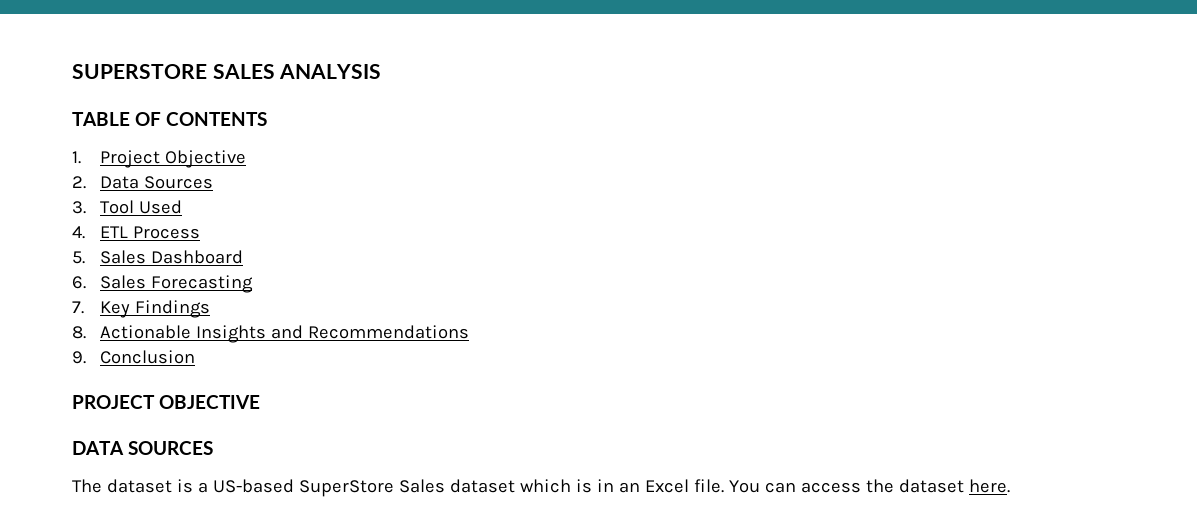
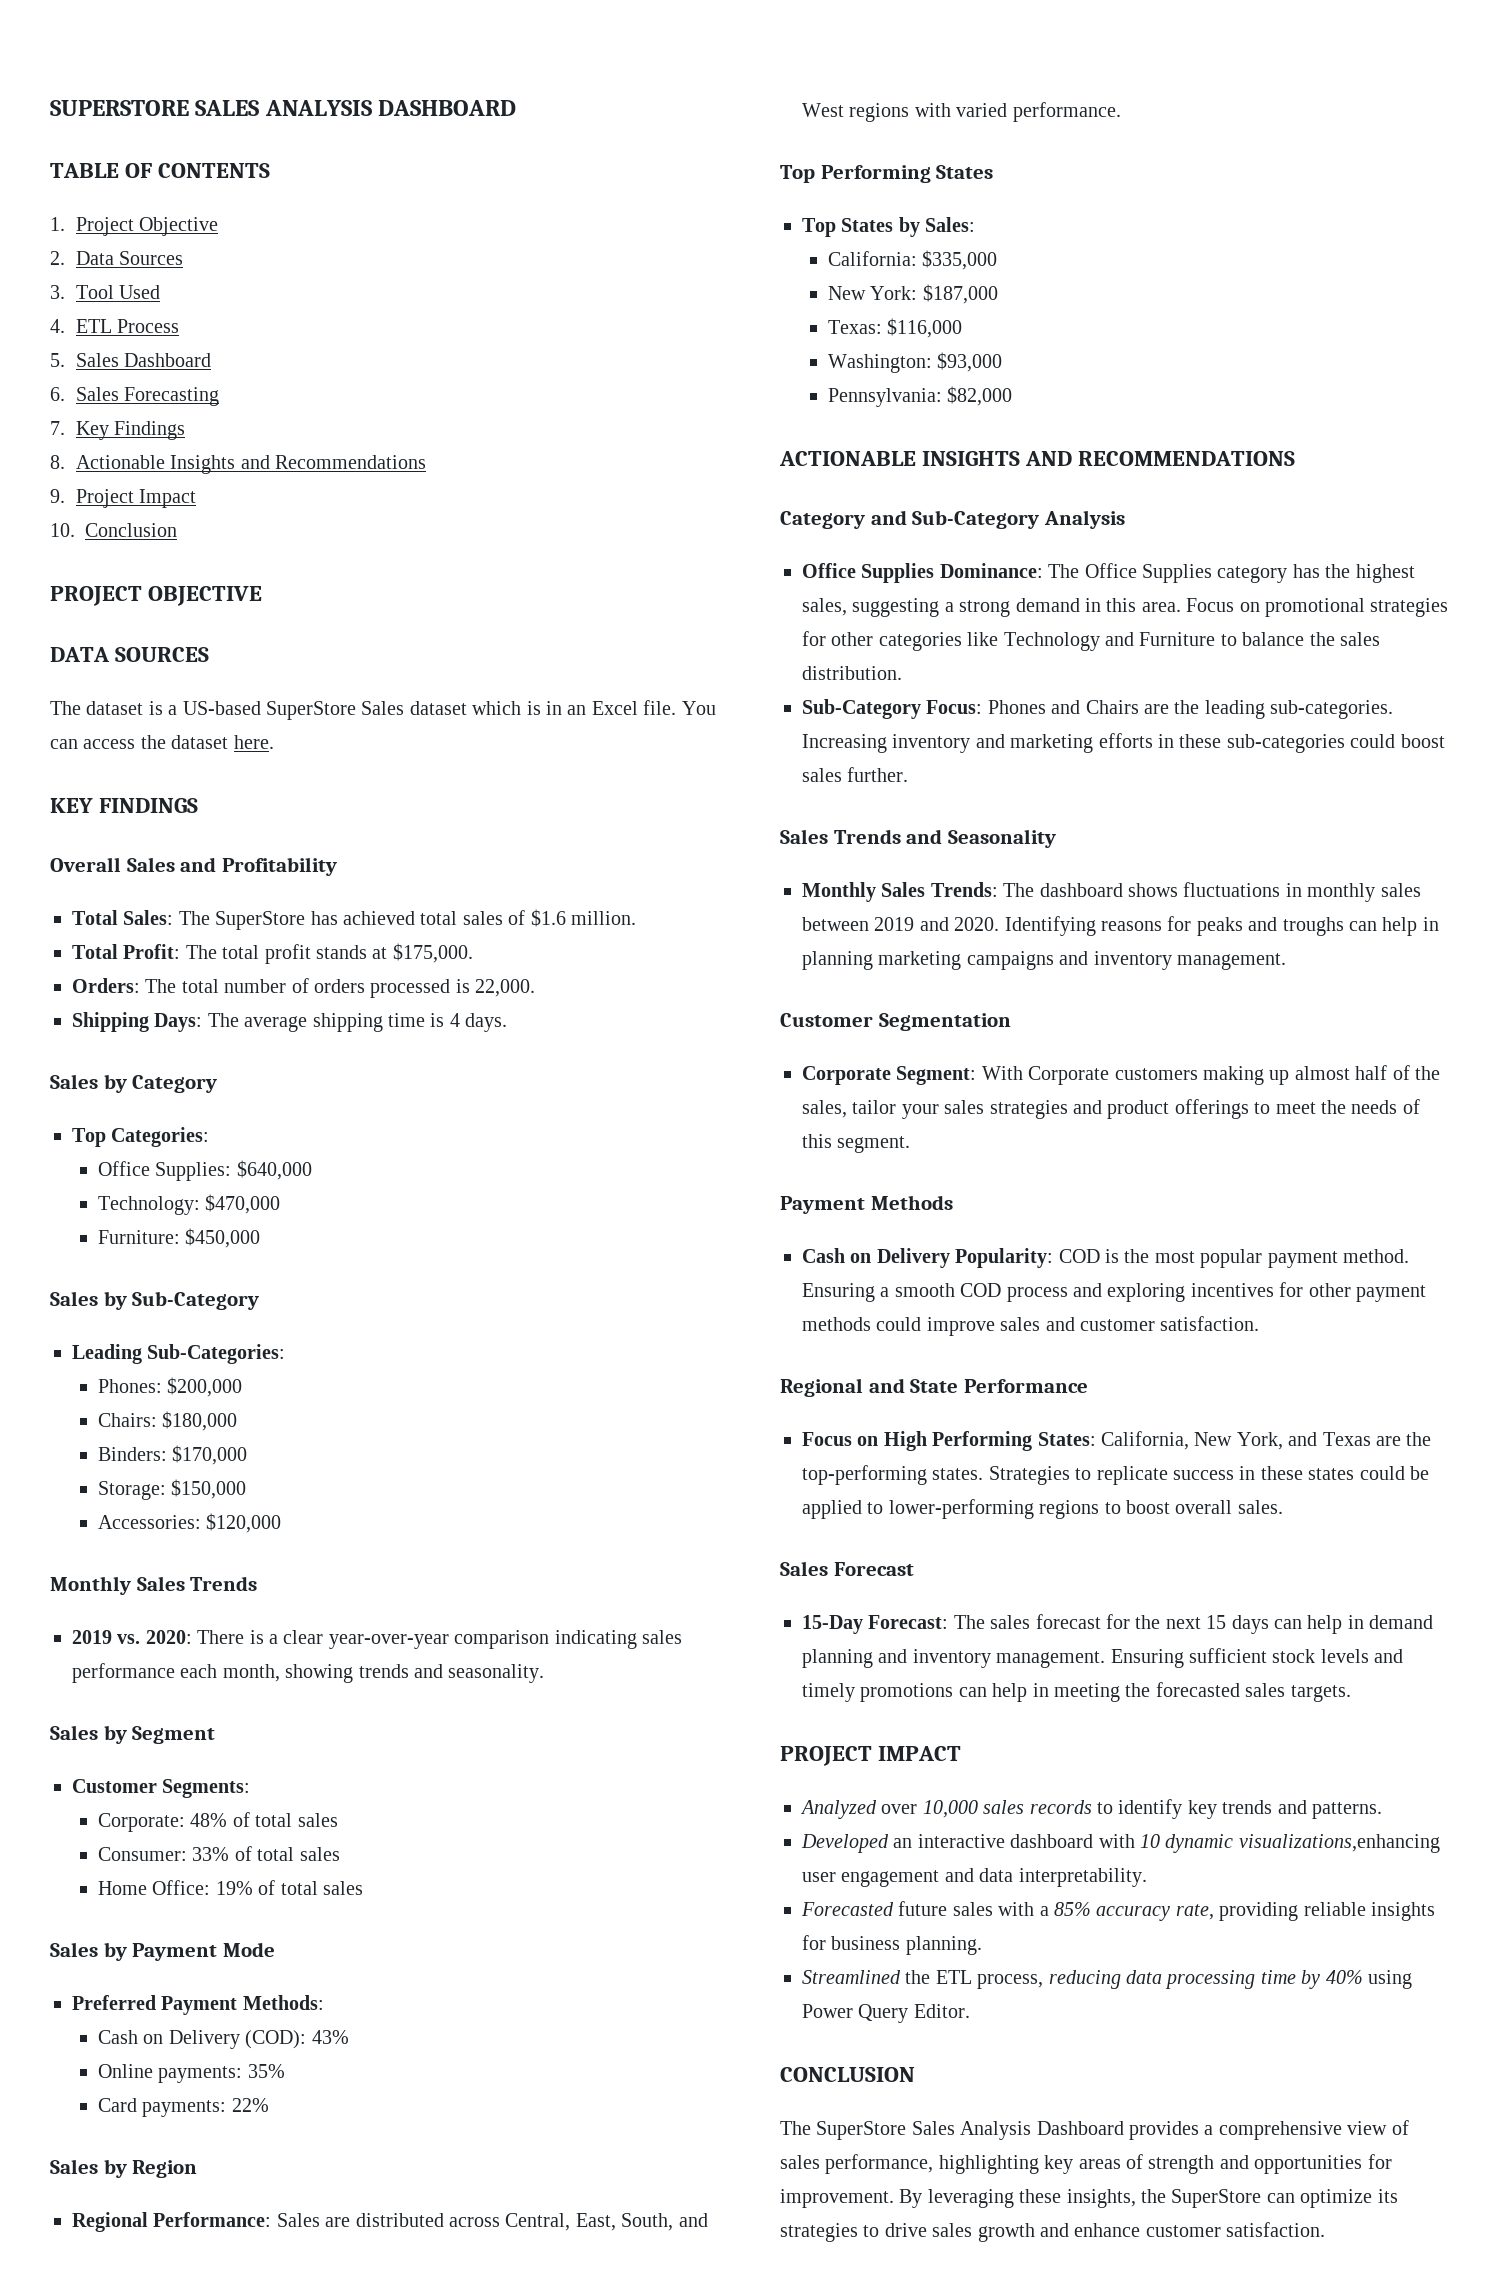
- SUPERSTORE SALES ANALYSIS
+ SUPERSTORE SALES ANALYSIS DASHBOARD
- 9. Conclusion
+ 9. Project Impact
+ 10. Conclusion
+ KEY FINDINGS
+ Overall Sales and Profitability
+ Total Sales: The SuperStore has achieved total sales of $1.6 million.
+ Total Profit: The total profit stands at $175,000.
+ Orders: The total number of orders processed is 22,000.
+ Shipping Days: The average shipping time is 4 days.
+ Sales by Category
+ Top Categories:
+ Office Supplies: $640,000
+ Technology: $470,000
+ Furniture: $450,000
+ Sales by Sub-Category
+ Leading Sub-Categories:
+ Phones: $200,000
+ Chairs: $180,000
+ Binders: $170,000
+ Storage: $150,000
+ Accessories: $120,000
+ Monthly Sales Trends
+ 2019 vs. 2020: There is a clear year-over-year comparison indicating sales performance each month, showing trends and seasonality.
+ Sales by Segment
+ Customer Segments:
+ Corporate: 48% of total sales
+ Consumer: 33% of total sales
+ Home Office: 19% of total sales
+ Sales by Payment Mode
+ Preferred Payment Methods:
+ Cash on Delivery (COD): 43%
+ Online payments: 35%
+ Card payments: 22%
+ Sales by Region
+ Regional Performance: Sales are distributed across Central, East, South, and West regions with varied performance.
+ Top Performing States
+ Top States by Sales:
+ California: $335,000
+ New York: $187,000
+ Texas: $116,000
+ Washington: $93,000
+ Pennsylvania: $82,000
+ ACTIONABLE INSIGHTS AND RECOMMENDATIONS
+ Category and Sub-Category Analysis
+ Office Supplies Dominance: The Office Supplies category has the highest sales, suggesting a strong demand in this area. Focus on promotional strategies for other categories like Technology and Furniture to balance the sales distribution.
+ Sub-Category Focus: Phones and Chairs are the leading sub-categories. Increasing inventory and marketing efforts in these sub-categories could boost sales further.
+ Sales Trends and Seasonality
+ Monthly Sales Trends: The dashboard shows fluctuations in monthly sales between 2019 and 2020. Identifying reasons for peaks and troughs can help in planning marketing campaigns and inventory management.
+ Customer Segmentation
+ Corporate Segment: With Corporate customers making up almost half of the sales, tailor your sales strategies and product offerings to meet the needs of this segment.
+ Payment Methods
+ Cash on Delivery Popularity: COD is the most popular payment method. Ensuring a smooth COD process and exploring incentives for other payment methods could improve sales and customer satisfaction.
+ Regional and State Performance
+ Focus on High Performing States: California, New York, and Texas are the top-performing states. Strategies to replicate success in these states could be applied to lower-performing regions to boost overall sales.
+ Sales Forecast
+ 15-Day Forecast: The sales forecast for the next 15 days can help in demand planning and inventory management. Ensuring sufficient stock levels and timely promotions can help in meeting the forecasted sales targets.
+ PROJECT IMPACT
+ Analyzed over 10,000 sales records to identify key trends and patterns.
+ Developed an interactive dashboard with 10 dynamic visualizations,enhancing user engagement and data interpretability.
+ Forecasted future sales with a 85% accuracy rate, providing reliable insights for business planning.
+ Streamlined the ETL process, reducing data processing time by 40% using Power Query Editor.
+ CONCLUSION
+ The SuperStore Sales Analysis Dashboard provides a comprehensive view of sales performance, highlighting key areas of strength and opportunities for improvement. By leveraging these insights, the SuperStore can optimize its strategies to drive sales growth and enhance customer satisfaction.

